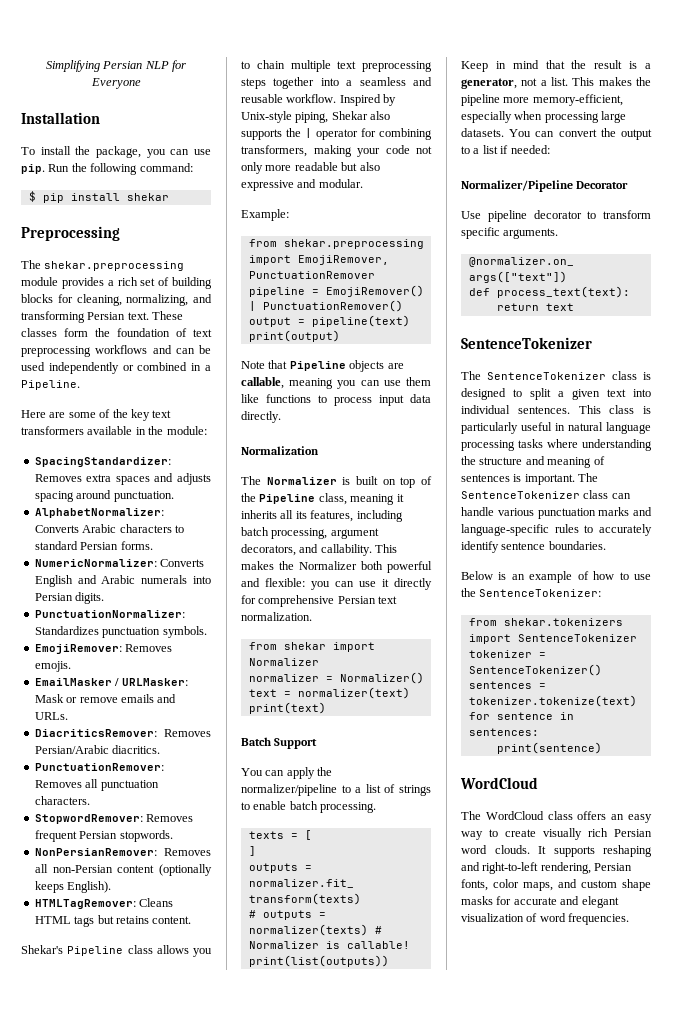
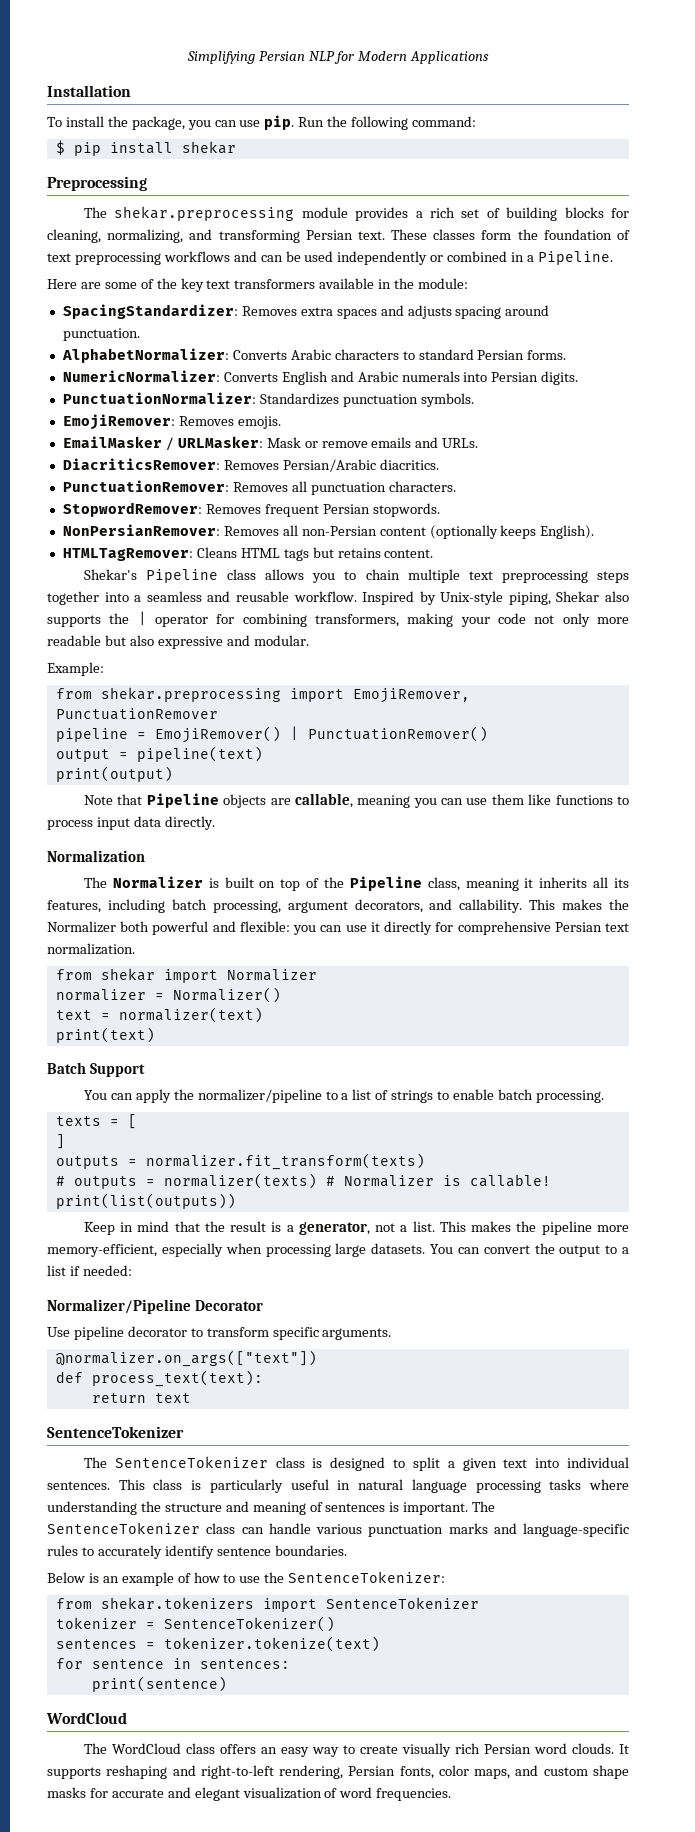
- Simplifying Persian NLP for Everyone
+ Simplifying Persian NLP for Modern Applications

